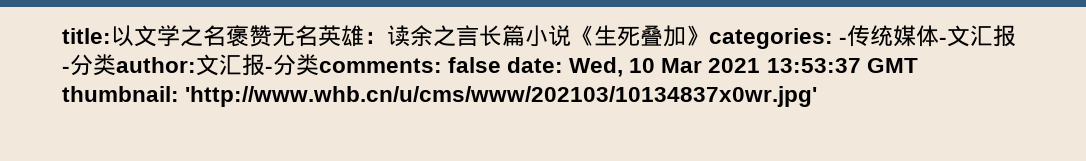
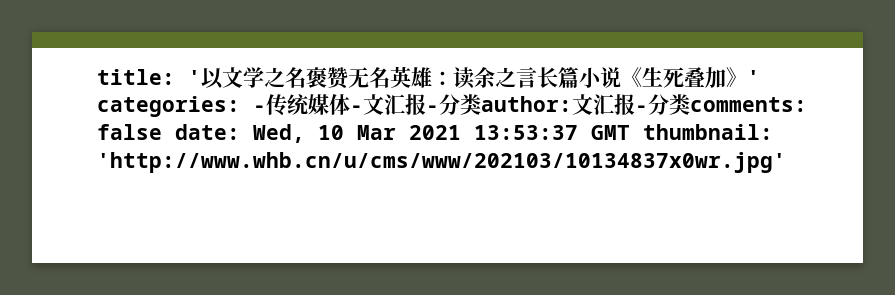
- title:以文学之名褒赞无名英雄：读余之言长篇小说《生死叠加》categories: -传统媒体-文汇报-分类author:文汇报-分类comments: false date: Wed, 10 Mar 2021 13:53:37 GMT thumbnail: 'http://www.whb.cn/u/cms/www/202103/10134837x0wr.jpg'
+ title: '以文学之名褒赞无名英雄：读余之言长篇小说《生死叠加》' categories: -传统媒体-文汇报-分类author:文汇报-分类comments: false date: Wed, 10 Mar 2021 13:53:37 GMT thumbnail: 'http://www.whb.cn/u/cms/www/202103/10134837x0wr.jpg'

